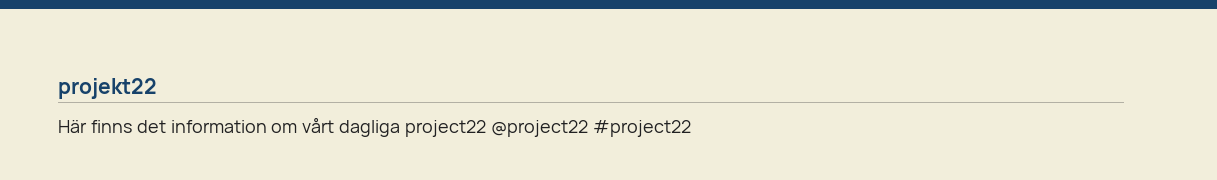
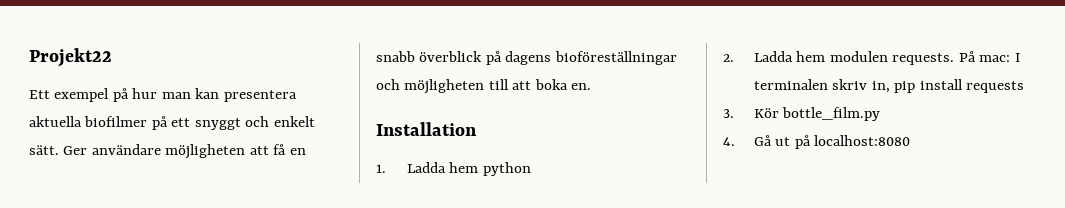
- projekt22
- Här finns det information om vårt dagliga project22 @project22 #project22
+ Projekt22
+ Ett exempel på hur man kan presentera aktuella biofilmer på ett snyggt och enkelt sätt. Ger användare möjligheten att få en snabb överblick på dagens bioföreställningar och möjligheten till att boka en.
+ Installation
+ 1. Ladda hem python
+ 2. Ladda hem modulen requests. På mac: I terminalen skriv in, pip install requests
+ 3. Kör bottle_film.py
+ 4. Gå ut på localhost:8080

